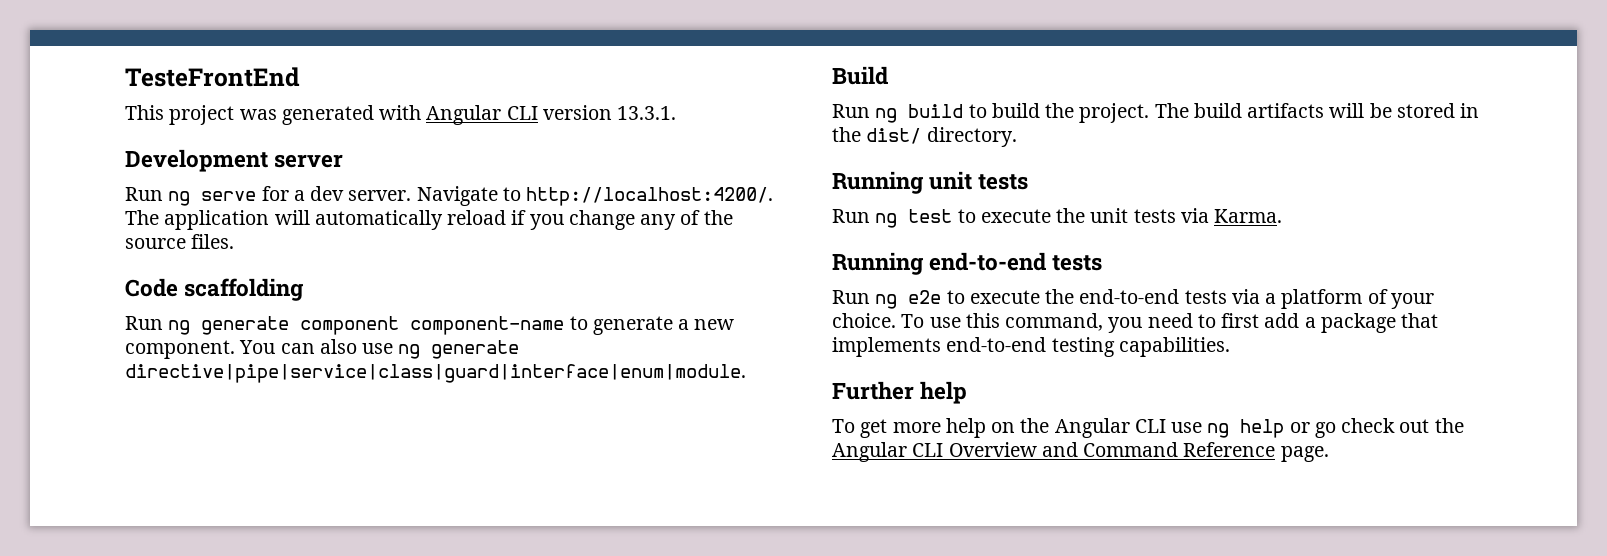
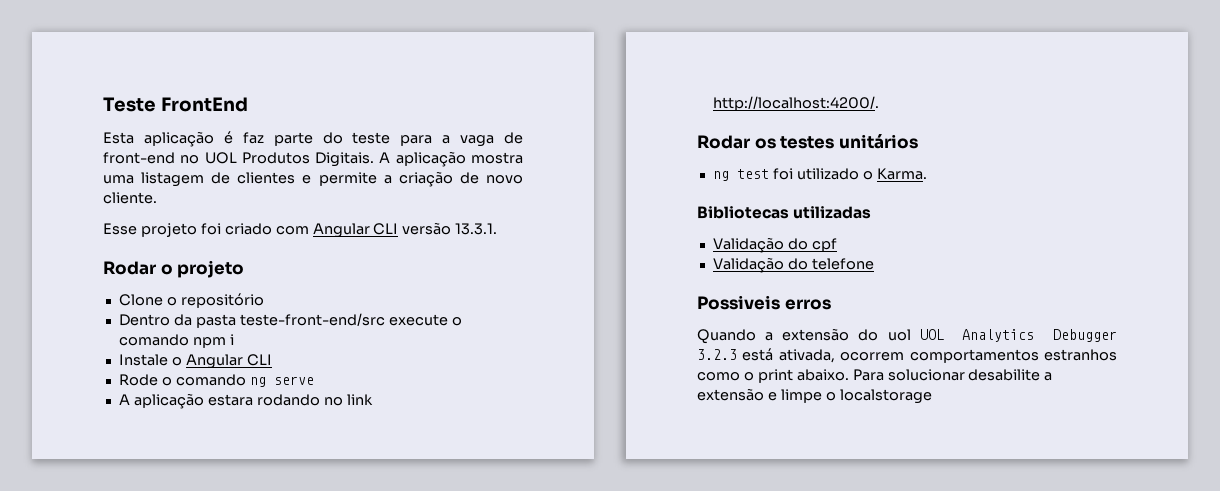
- TesteFrontEnd
- This project was generated with Angular CLI version 13.3.1.
+ Teste FrontEnd
+ Esta aplicação é faz parte do teste para a vaga de front-end no UOL Produtos Digitais. A aplicação mostra uma listagem de clientes e permite a criação de novo cliente.
+ Esse projeto foi criado com Angular CLI versão 13.3.1.
- Development server
- Run ng serve for a dev server. Navigate to http://localhost:4200/. The application will automatically reload if you change any of the source files.
- Code scaffolding
- Run ng generate component component-name to generate a new component. You can also use ng generate directive|pipe|service|class|guard|interface|enum|module.
- Build
- Run ng build to build the project. The build artifacts will be stored in the dist/ directory.
- Running unit tests
- Run ng test to execute the unit tests via Karma.
- Running end-to-end tests
- Run ng e2e to execute the end-to-end tests via a platform of your choice. To use this command, you need to first add a package that implements end-to-end testing capabilities.
- Further help
- To get more help on the Angular CLI use ng help or go check out the Angular CLI Overview and Command Reference page.
+ Rodar o projeto
+ Clone o repositório
+ Dentro da pasta teste-front-end/src execute o comando npm i
+ Instale o Angular CLI
+ Rode o comando ng serve
+ A aplicação estara rodando no link http://localhost:4200/.
+ Rodar os testes unitários
+ ng test foi utilizado o Karma.
+ Bibliotecas utilizadas
+ Validação do cpf
+ Validação do telefone
+ Possiveis erros
+ Quando a extensão do uol UOL Analytics Debugger 3.2.3 está ativada, ocorrem comportamentos estranhos como o print abaixo. Para solucionar desabilite a extensão e limpe o localstorage

